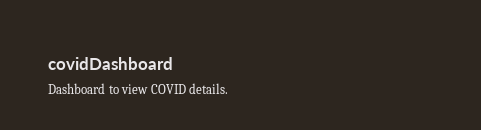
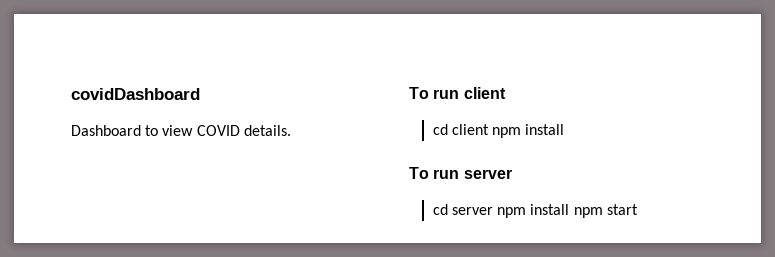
+ To run client
+ cd client npm install
+ To run server
+ cd server npm install npm start

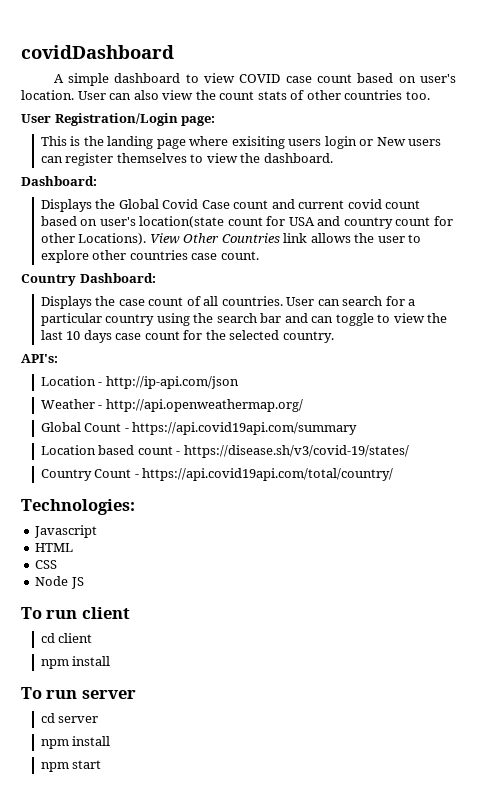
- Dashboard to view COVID details.
+ A simple dashboard to view COVID case count based on user's location. User can also view the count stats of other countries too.
+ User Registration/Login page:
+ This is the landing page where exisiting users login or New users can register themselves to view the dashboard.
+ Dashboard:
+ Displays the Global Covid Case count and current covid count based on user's location(state count for USA and country count for other Locations). View Other Countries link allows the user to explore other countries case count.
+ Country Dashboard:
+ Displays the case count of all countries. User can search for a particular country using the search bar and can toggle to view the last 10 days case count for the selected country.
+ API's:
+ Location - http://ip-api.com/json
+ Weather - http://api.openweathermap.org/
+ Global Count - https://api.covid19api.com/summary
+ Location based count - https://disease.sh/v3/covid-19/states/
+ Country Count - https://api.covid19api.com/total/country/
+ Technologies:
+ Javascript
+ HTML
+ CSS
+ Node JS
- cd client npm install
+ cd client
+ npm install
- cd server npm install npm start
+ cd server
+ npm install
+ npm start

